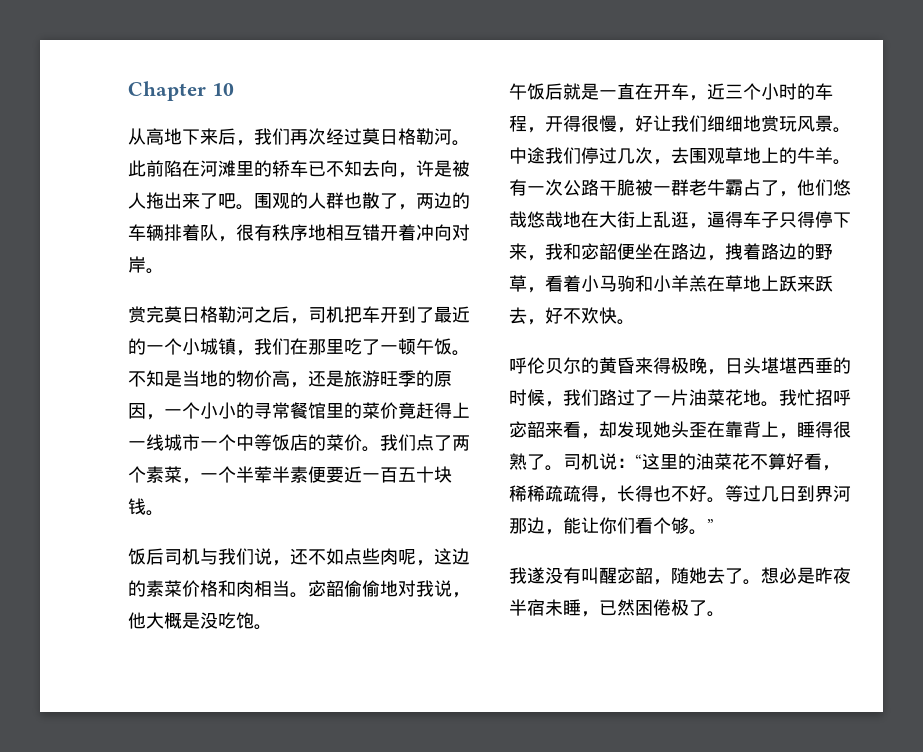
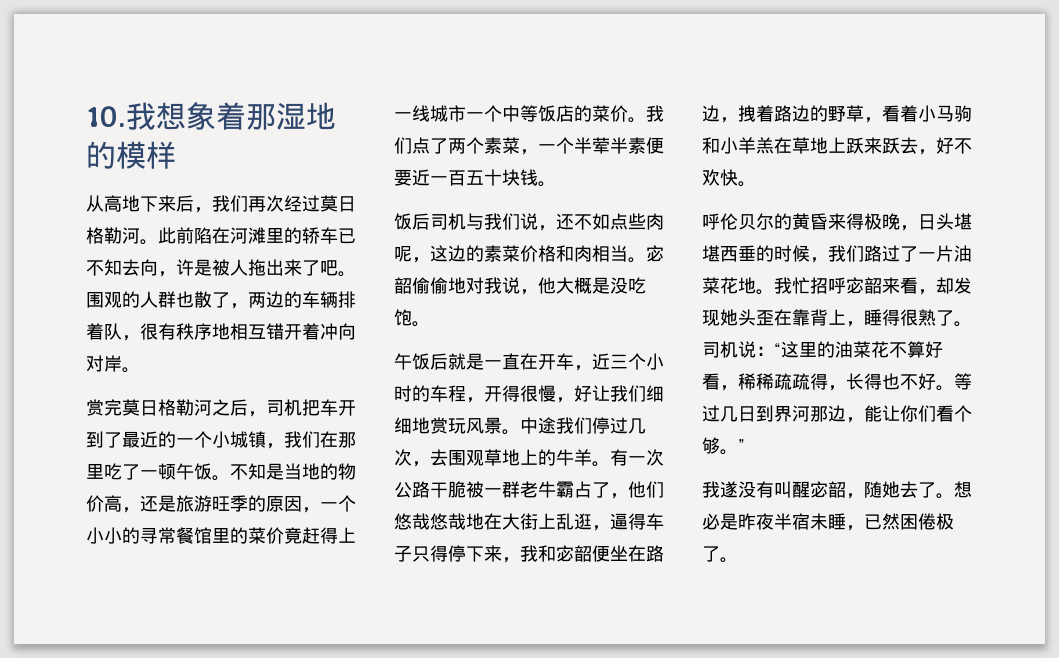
- Chapter 10
+ 10.我想象着那湿地的模样

